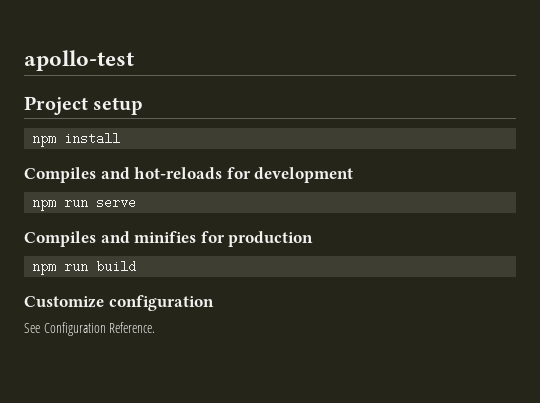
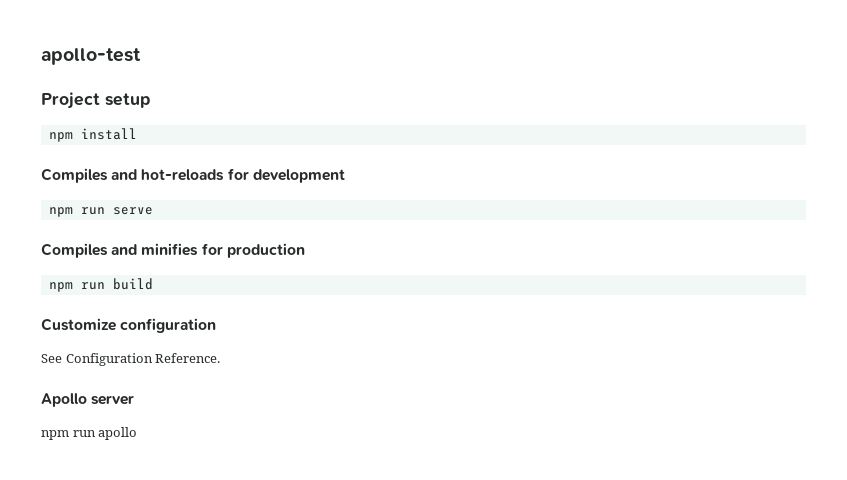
+ Apollo server
+ npm run apollo

